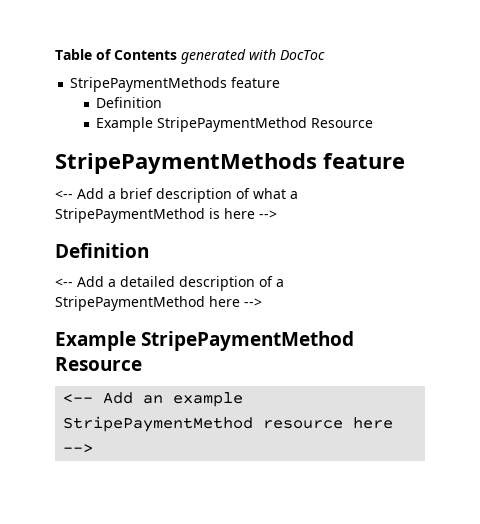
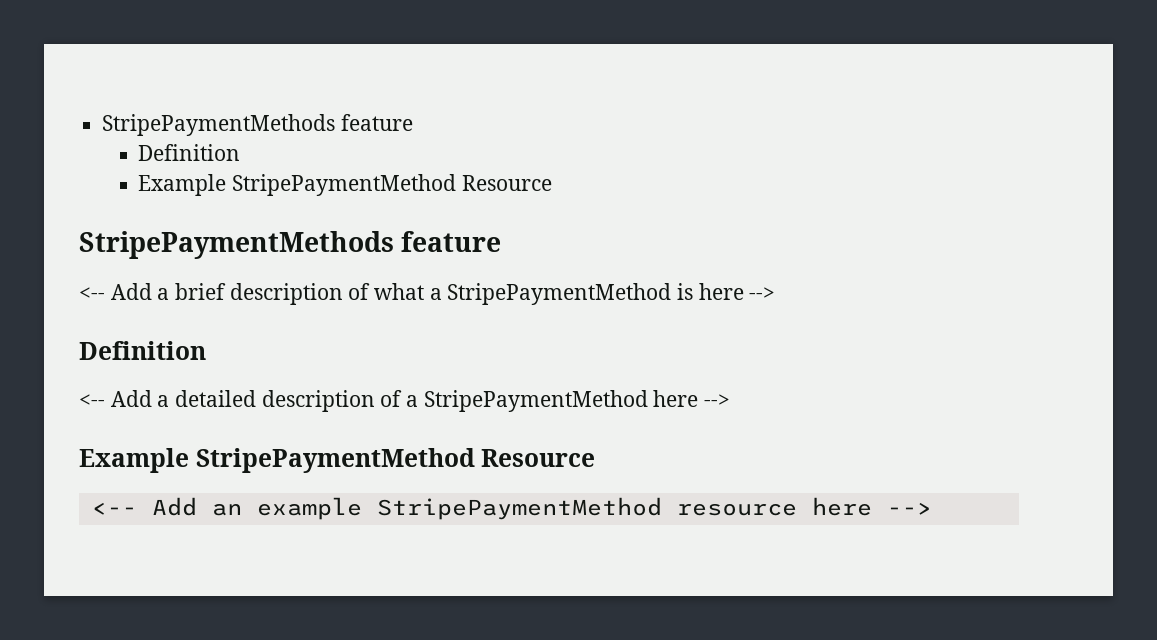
- Table of Contents generated with DocToc

